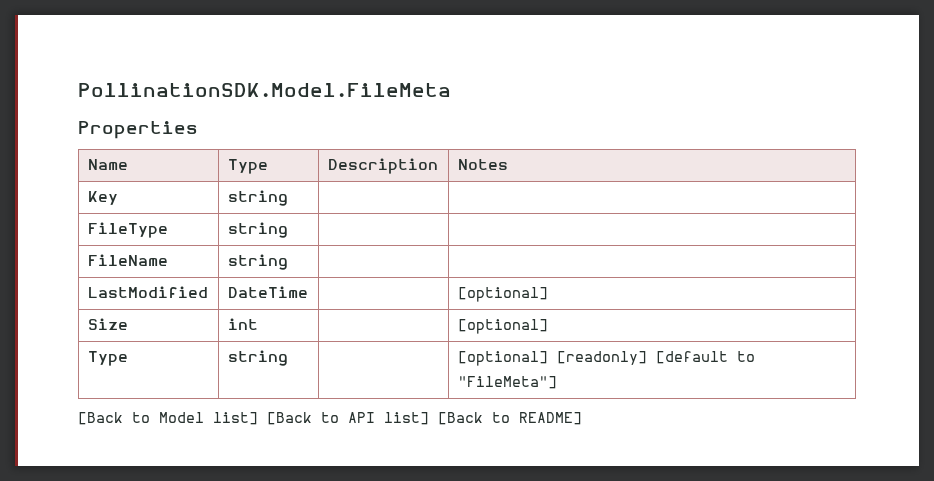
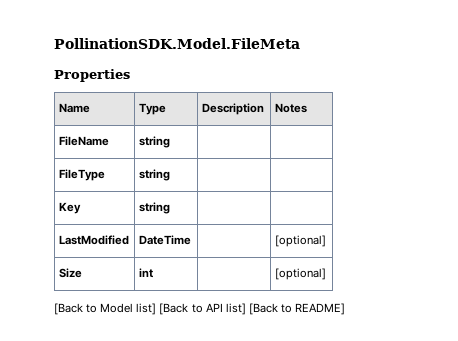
- Key | string | |
+ FileName | string | |
- FileName | string | |
+ Key | string | |
- Type | string | | [optional] [readonly] [default to "FileMeta"]

